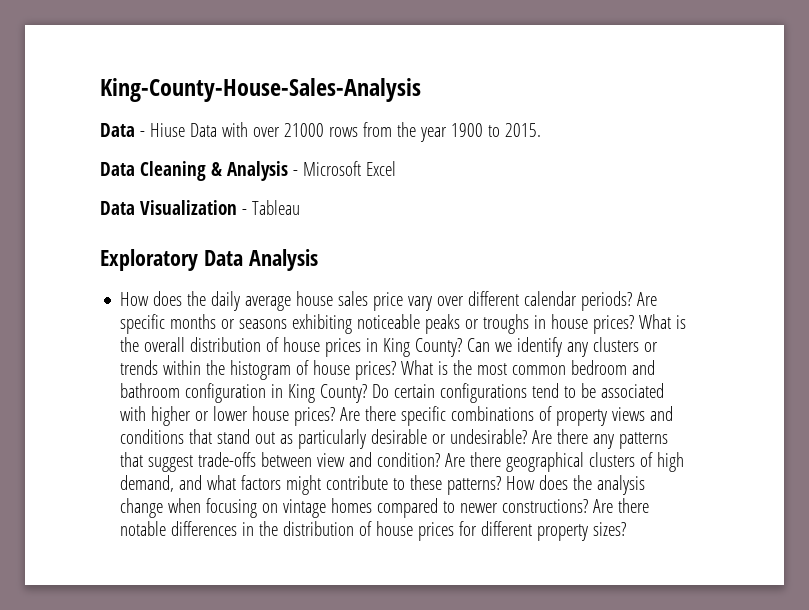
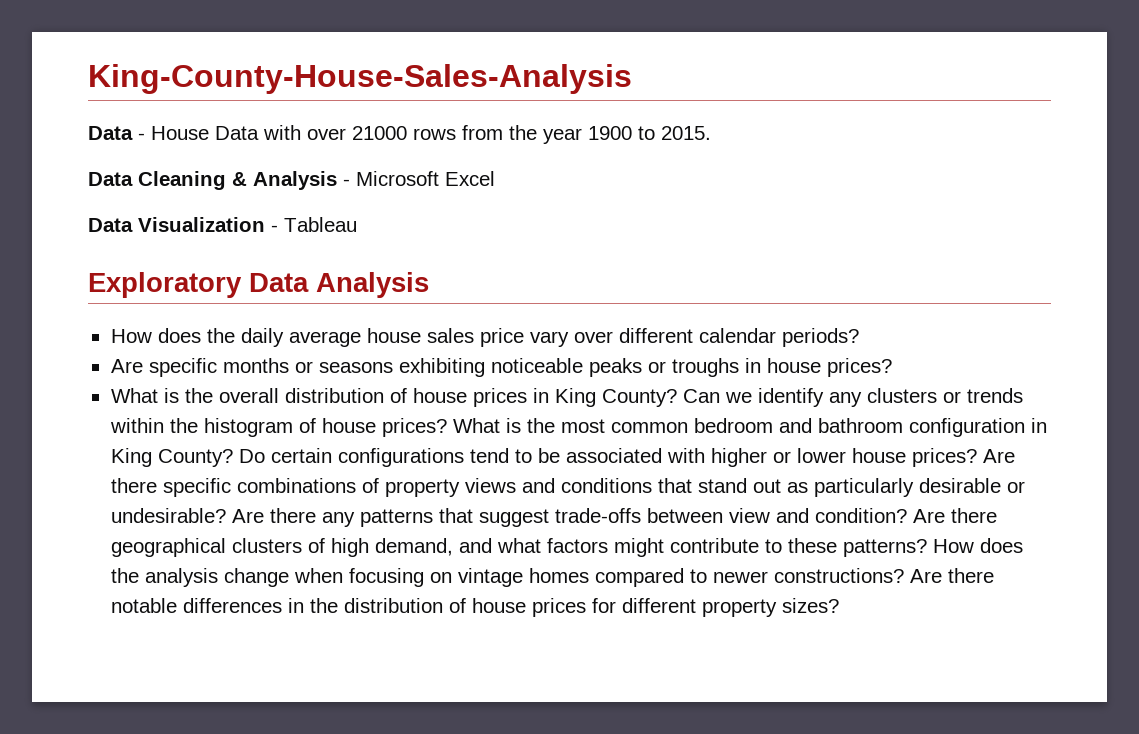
- Data - Hiuse Data with over 21000 rows from the year 1900 to 2015.
+ Data - House Data with over 21000 rows from the year 1900 to 2015.
- How does the daily average house sales price vary over different calendar periods? Are specific months or seasons exhibiting noticeable peaks or troughs in house prices? What is the overall distribution of house prices in King County?
+ How does the daily average house sales price vary over different calendar periods?
+ Are specific months or seasons exhibiting noticeable peaks or troughs in house prices?
+ What is the overall distribution of house prices in King County?

